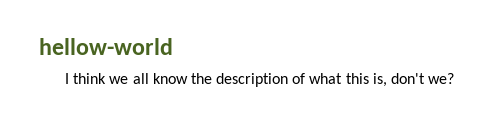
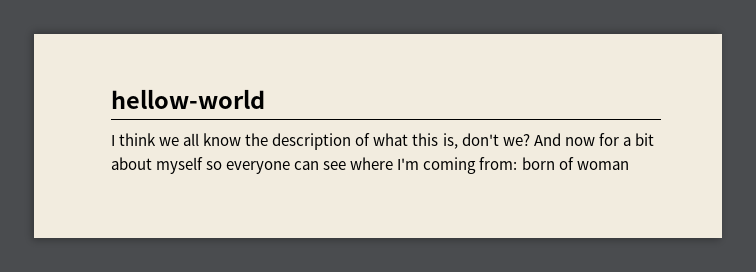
+ And now for a bit about myself so everyone can see where I'm coming from: born of woman

